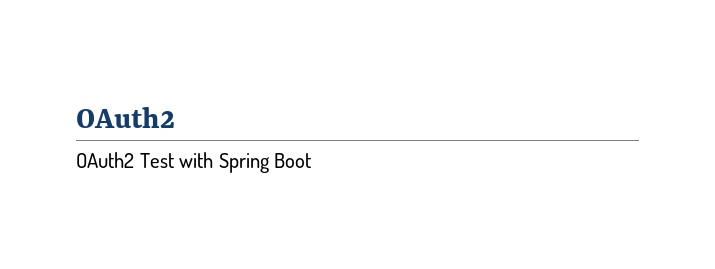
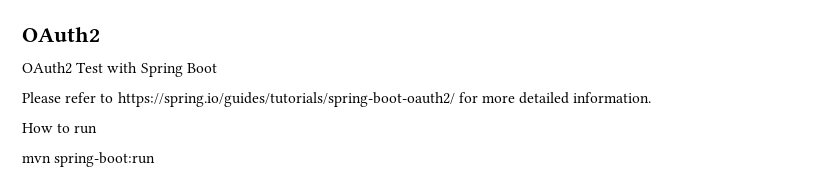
+ Please refer to https://spring.io/guides/tutorials/spring-boot-oauth2/ for more detailed information.
+ How to run
+ mvn spring-boot:run

